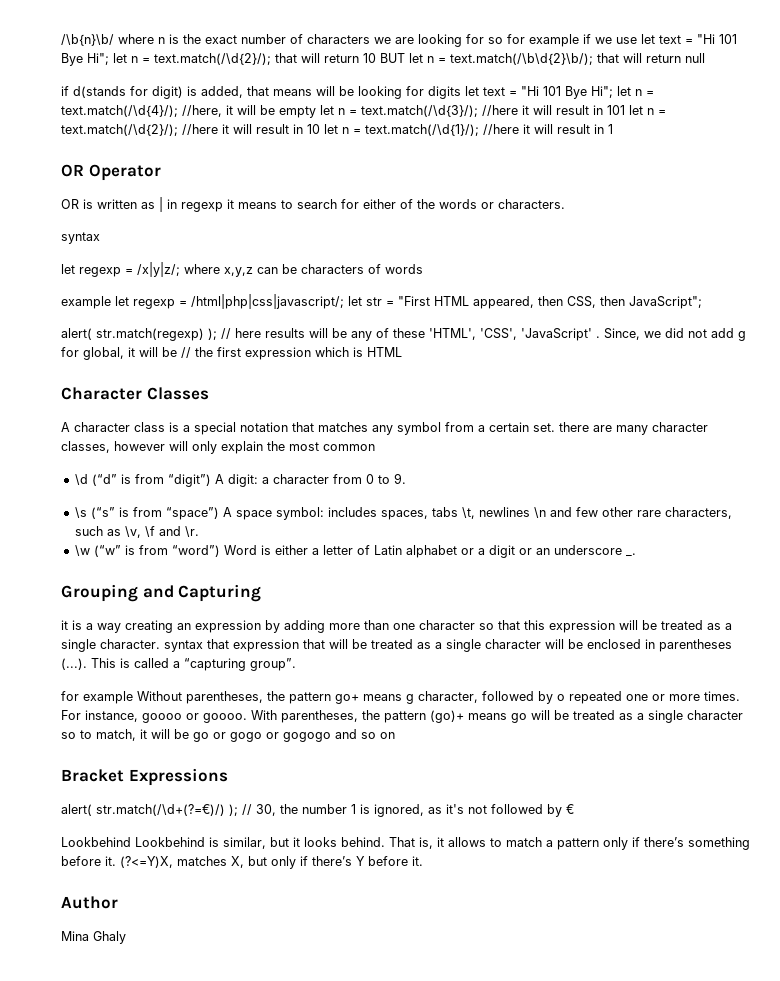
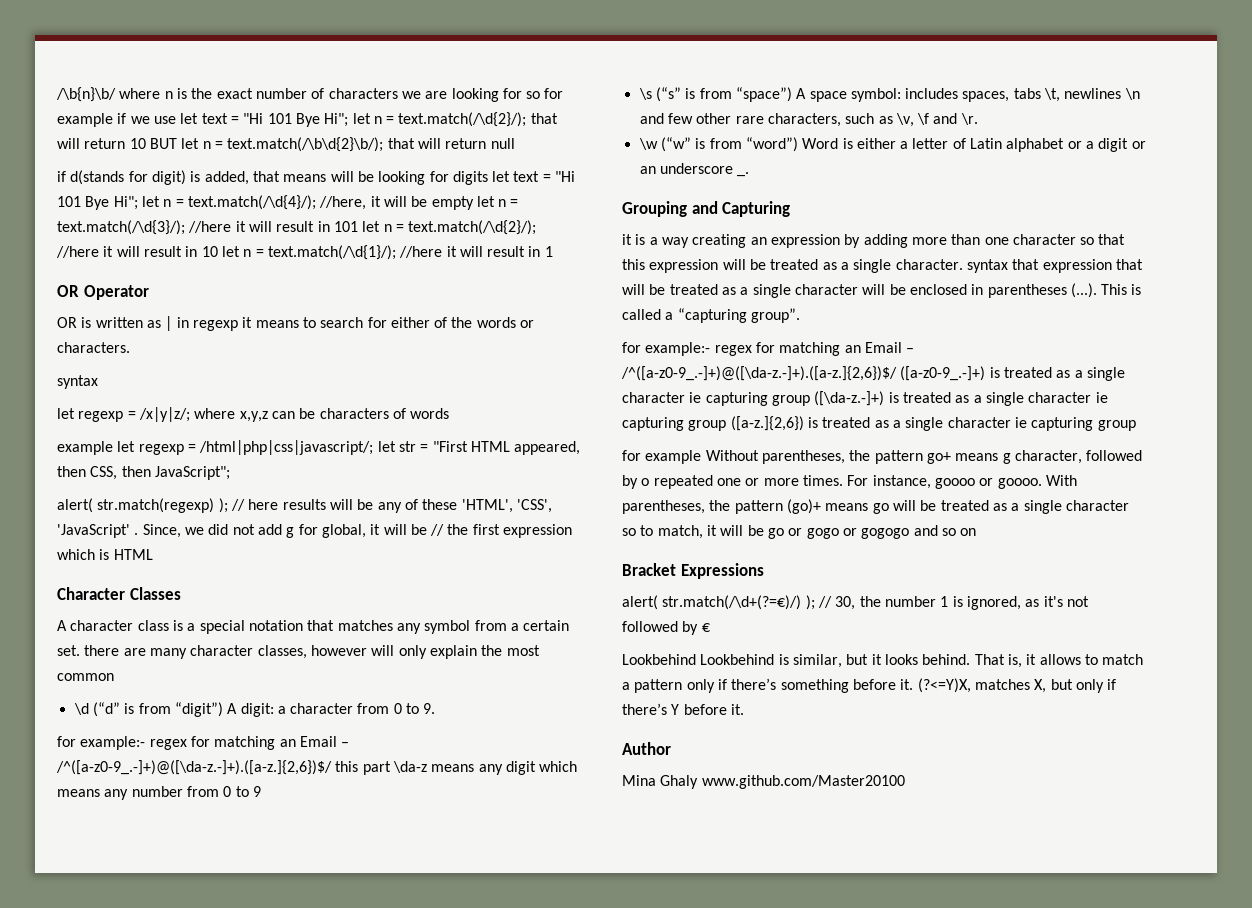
+ for example:- regex for matching an Email – /^([a-z0-9_.-]+)@([\da-z.-]+).([a-z.]{2,6})$/ this part \da-z means any digit which means any number from 0 to 9
+ for example:- regex for matching an Email – /^([a-z0-9_.-]+)@([\da-z.-]+).([a-z.]{2,6})$/ ([a-z0-9_.-]+) is treated as a single character ie capturing group ([\da-z.-]+) is treated as a single character ie capturing group ([a-z.]{2,6}) is treated as a single character ie capturing group
- Mina Ghaly
+ Mina Ghaly www.github.com/Master20100

